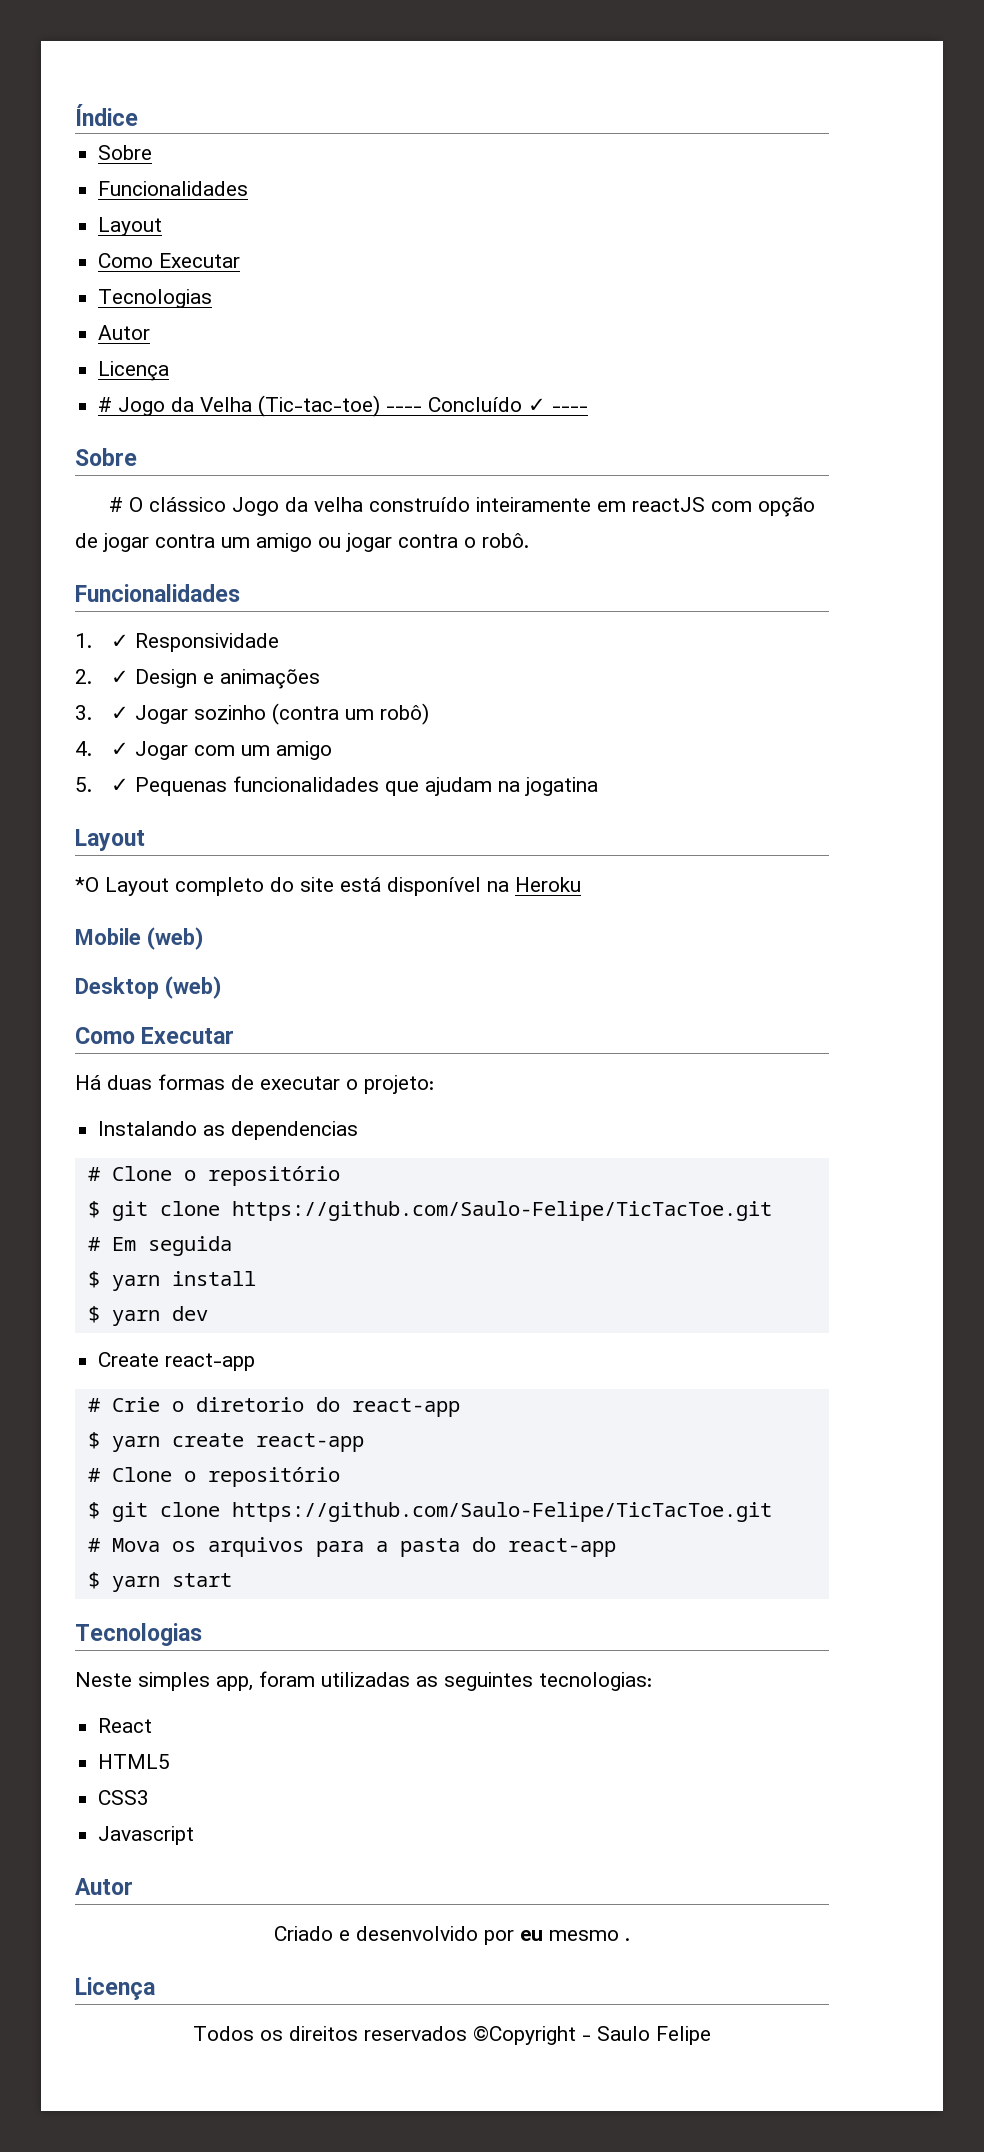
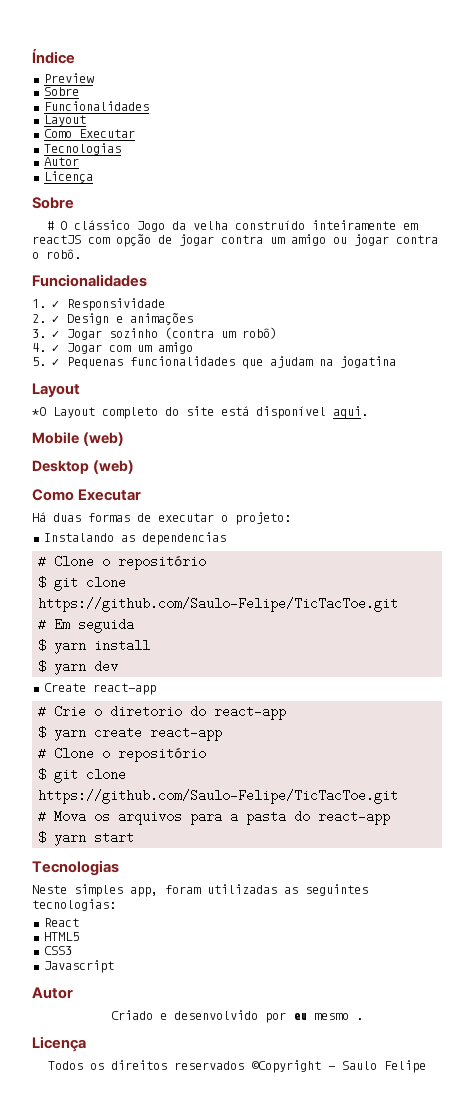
+ Preview
- # Jogo da Velha (Tic-tac-toe) ---- Concluído ✓ ----
- *O Layout completo do site está disponível na Heroku
+ *O Layout completo do site está disponível aqui.

